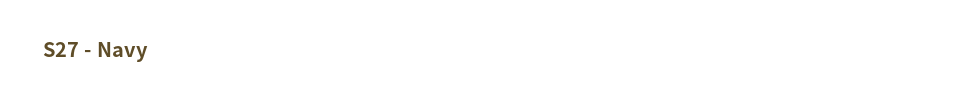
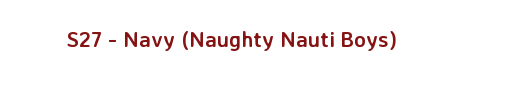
- S27 - Navy
+ S27 - Navy (Naughty Nauti Boys)

